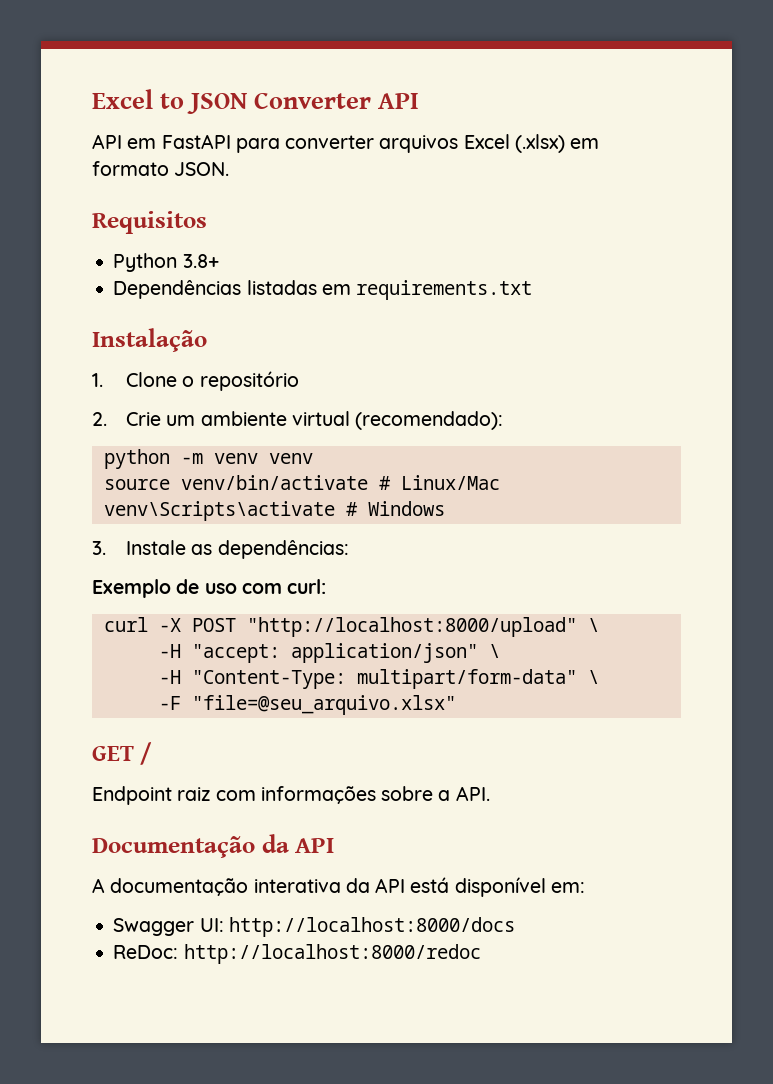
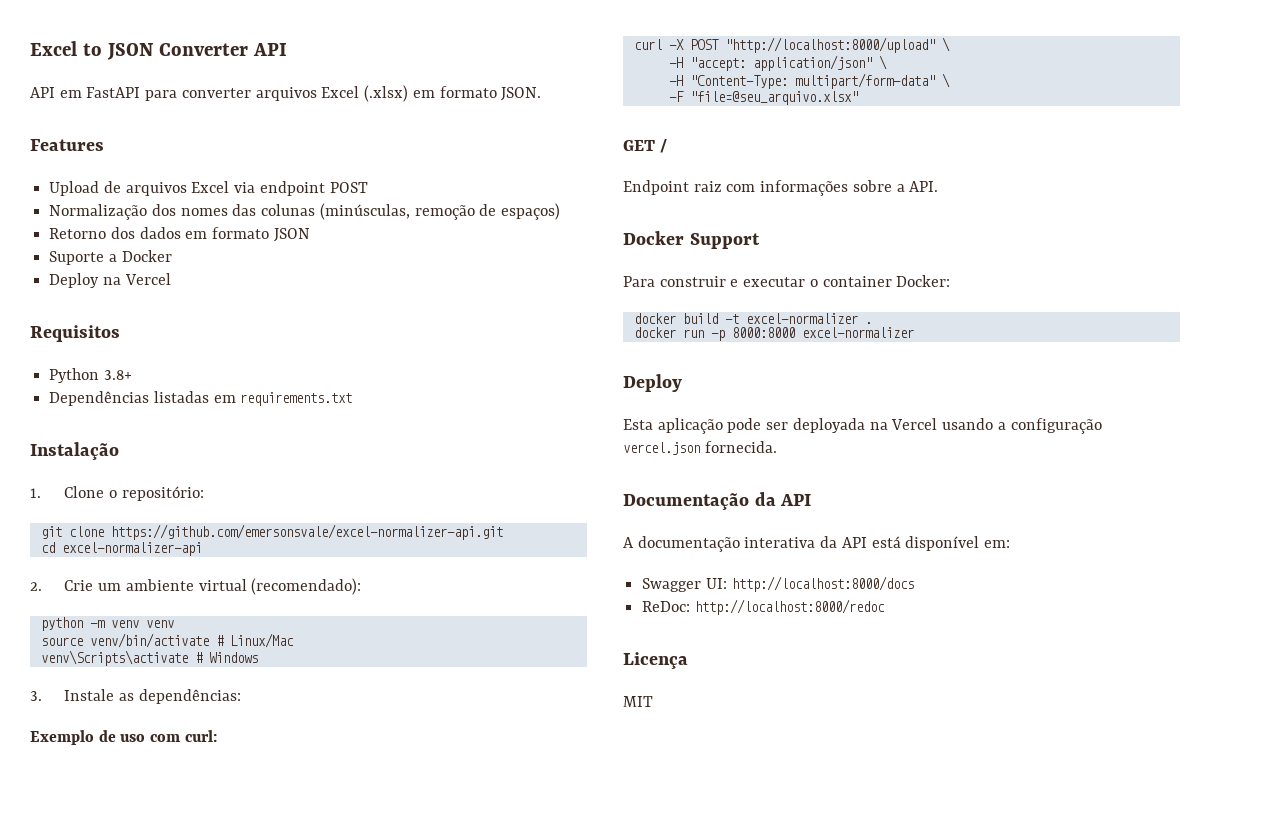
+ Features
+ Upload de arquivos Excel via endpoint POST
+ Normalização dos nomes das colunas (minúsculas, remoção de espaços)
+ Retorno dos dados em formato JSON
+ Suporte a Docker
+ Deploy na Vercel
- 1. Clone o repositório
+ 1. Clone o repositório:
+ git clone https://github.com/emersonsvale/excel-normalizer-api.git
+ cd excel-normalizer-api
+ Docker Support
+ Para construir e executar o container Docker:
+ docker build -t excel-normalizer .
+ docker run -p 8000:8000 excel-normalizer
+ Deploy
+ Esta aplicação pode ser deployada na Vercel usando a configuração vercel.json fornecida.
+ Licença
+ MIT

